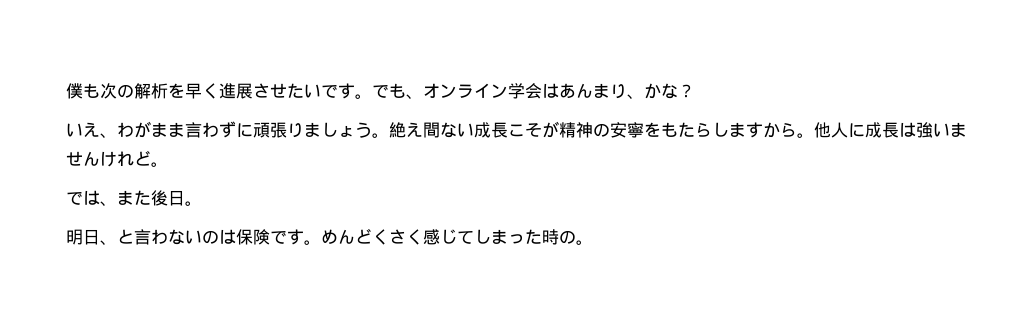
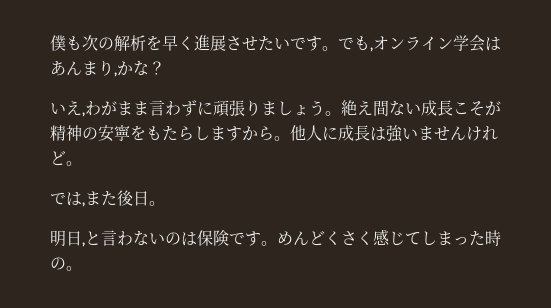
- でも、オンライン学会はあんまり、かな？
+ でも,オンライン学会はあんまり,かな？
- いえ、わがまま言わずに頑張りましょう。
+ いえ,わがまま言わずに頑張りましょう。
- では、また後日。
+ では,また後日。
- 明日、と言わないのは保険です。
+ 明日,と言わないのは保険です。

